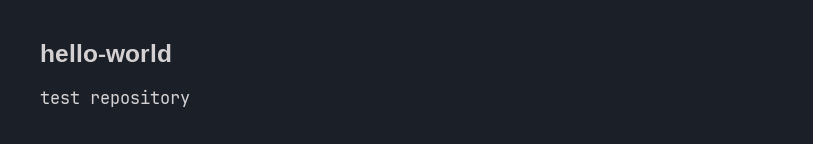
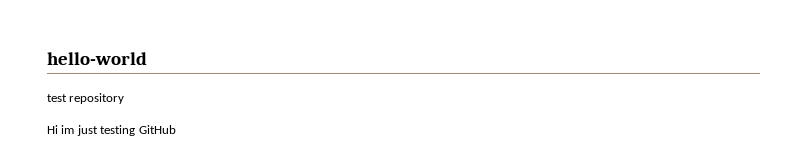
+ Hi im just testing GitHub

